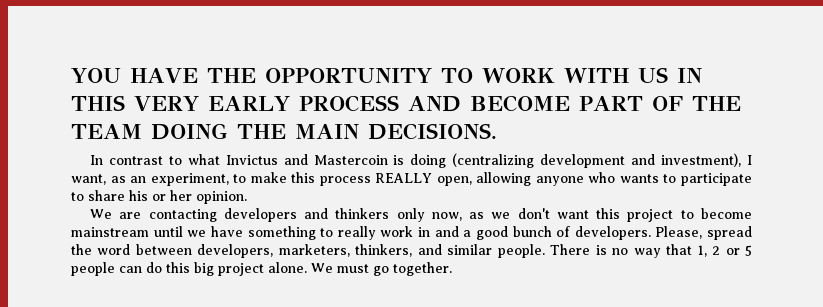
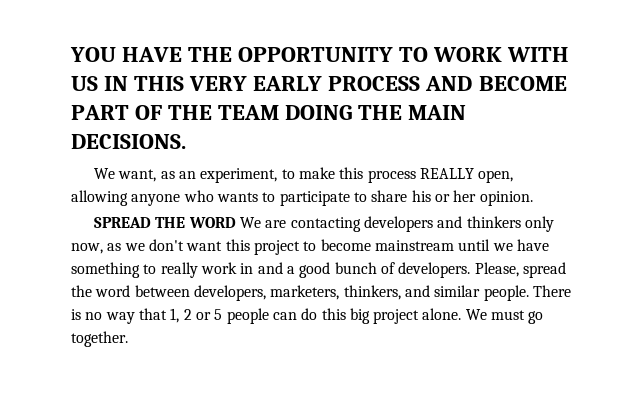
- In contrast to what Invictus and Mastercoin is doing (centralizing development and investment), I want, as an experiment, to make this process REALLY open, allowing anyone who wants to participate to share his or her opinion.
+ We want, as an experiment, to make this process REALLY open, allowing anyone who wants to participate to share his or her opinion.
- We are contacting developers and thinkers only now, as we don't want this project to become mainstream until we have something to really work in and a good bunch of developers.
+ SPREAD THE WORD We are contacting developers and thinkers only now, as we don't want this project to become mainstream until we have something to really work in and a good bunch of developers.

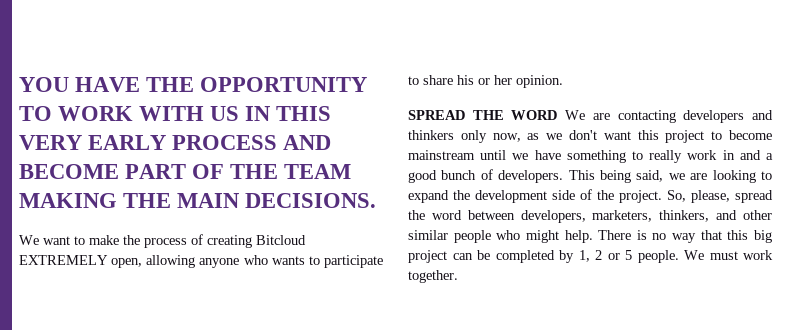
- YOU HAVE THE OPPORTUNITY TO WORK WITH US IN THIS VERY EARLY PROCESS AND BECOME PART OF THE TEAM DOING THE MAIN DECISIONS.
+ YOU HAVE THE OPPORTUNITY TO WORK WITH US IN THIS VERY EARLY PROCESS AND BECOME PART OF THE TEAM MAKING THE MAIN DECISIONS.
- We want, as an experiment, to make this process REALLY open, allowing anyone who wants to participate to share his or her opinion.
+ We want to make the process of creating Bitcloud EXTREMELY open, allowing anyone who wants to participate to share his or her opinion.
- Please, spread the word between developers, marketers, thinkers, and similar people.
+ This being said, we are looking to expand the development side of the project. So, please, spread the word between developers, marketers, thinkers, and other similar people who might help.
- There is no way that 1, 2 or 5 people can do this big project alone.
+ There is no way that this big project can be completed by 1, 2 or 5 people.
- We must go together.
+ We must work together.

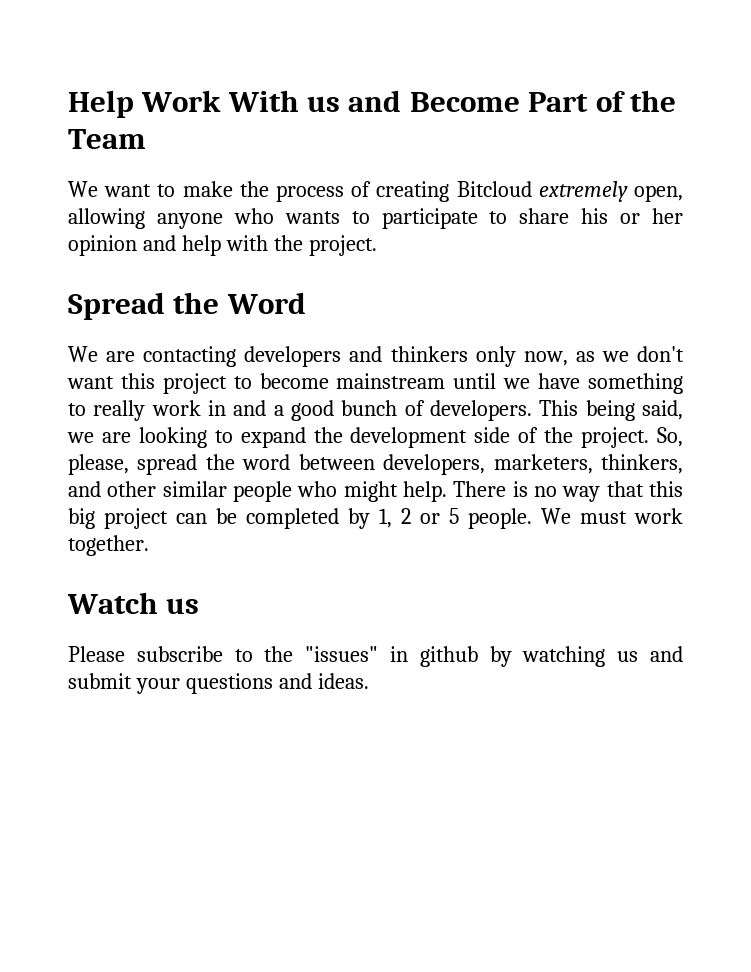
- YOU HAVE THE OPPORTUNITY TO WORK WITH US IN THIS VERY EARLY PROCESS AND BECOME PART OF THE TEAM MAKING THE MAIN DECISIONS.
+ Help Work With us and Become Part of the Team
- We want to make the process of creating Bitcloud EXTREMELY open, allowing anyone who wants to participate to share his or her opinion.
- SPREAD THE WORD We are contacting developers and thinkers only now, as we don't want this project to become mainstream until we have something to really work in and a good bunch of developers.
+ We want to make the process of creating Bitcloud extremely open, allowing anyone who wants to participate to share his or her opinion and help with the project.
+ Spread the Word
+ We are contacting developers and thinkers only now, as we don't want this project to become mainstream until we have something to really work in and a good bunch of developers.
+ Watch us
+ Please subscribe to the "issues" in github by watching us and submit your questions and ideas.

